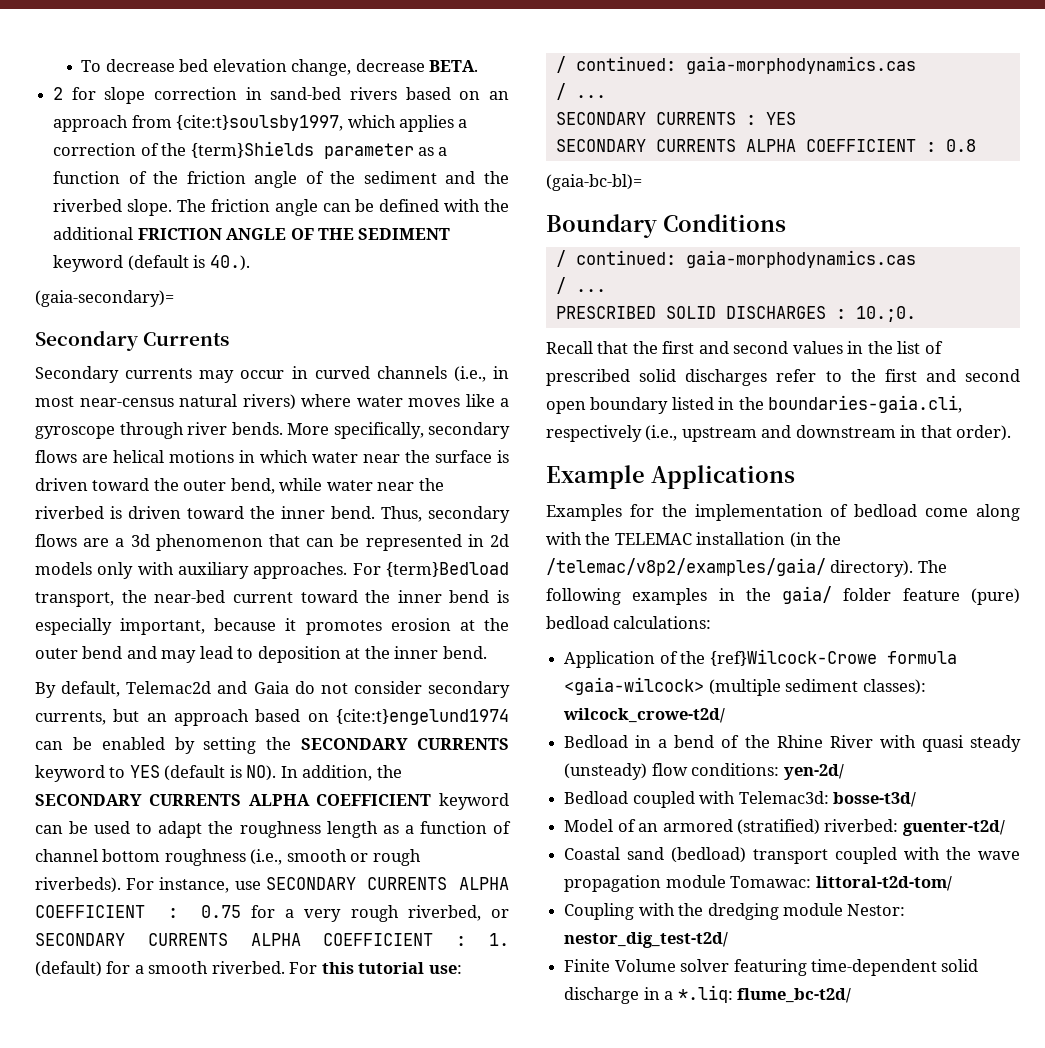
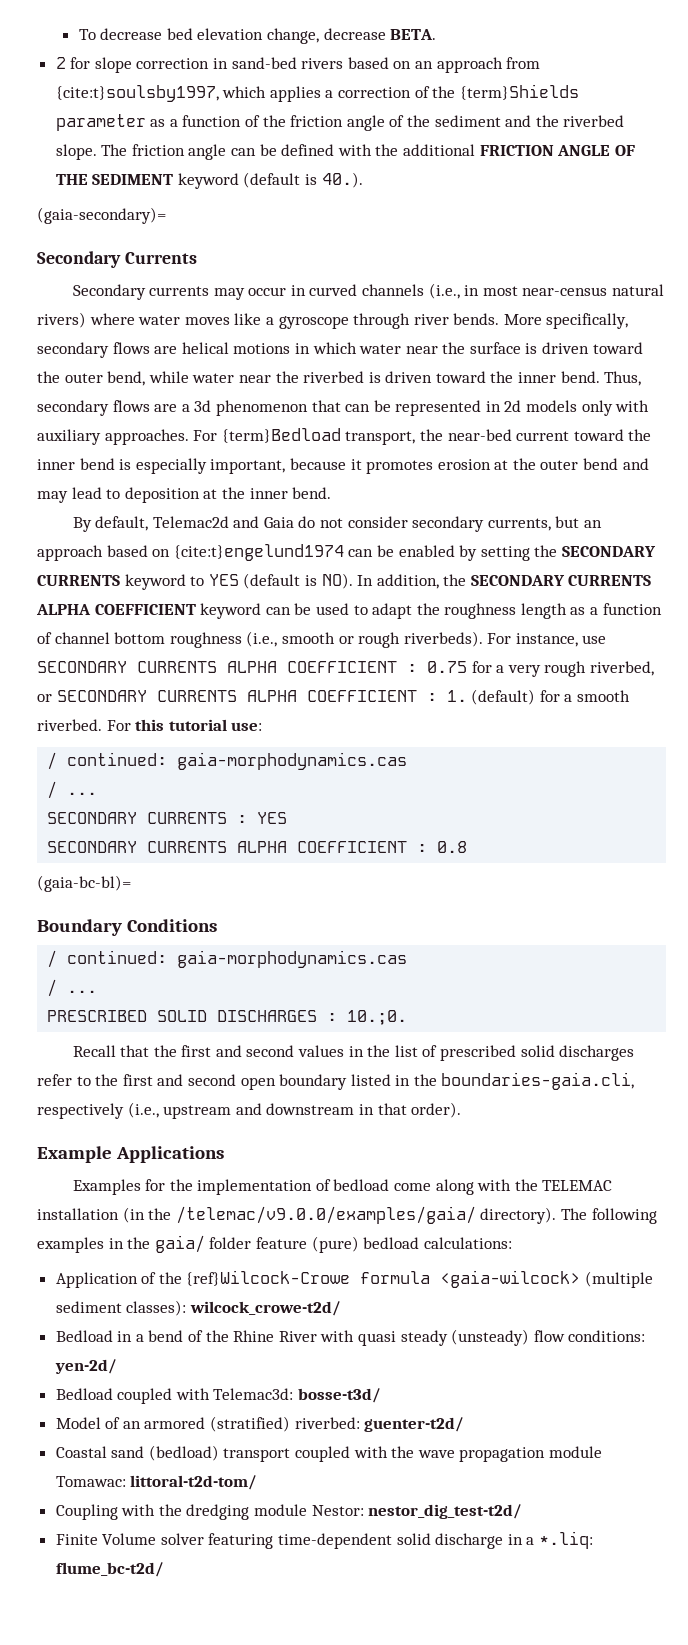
- Examples for the implementation of bedload come along with the TELEMAC installation (in the /telemac/v8p2/examples/gaia/ directory).
+ Examples for the implementation of bedload come along with the TELEMAC installation (in the /telemac/v9.0.0/examples/gaia/ directory).

